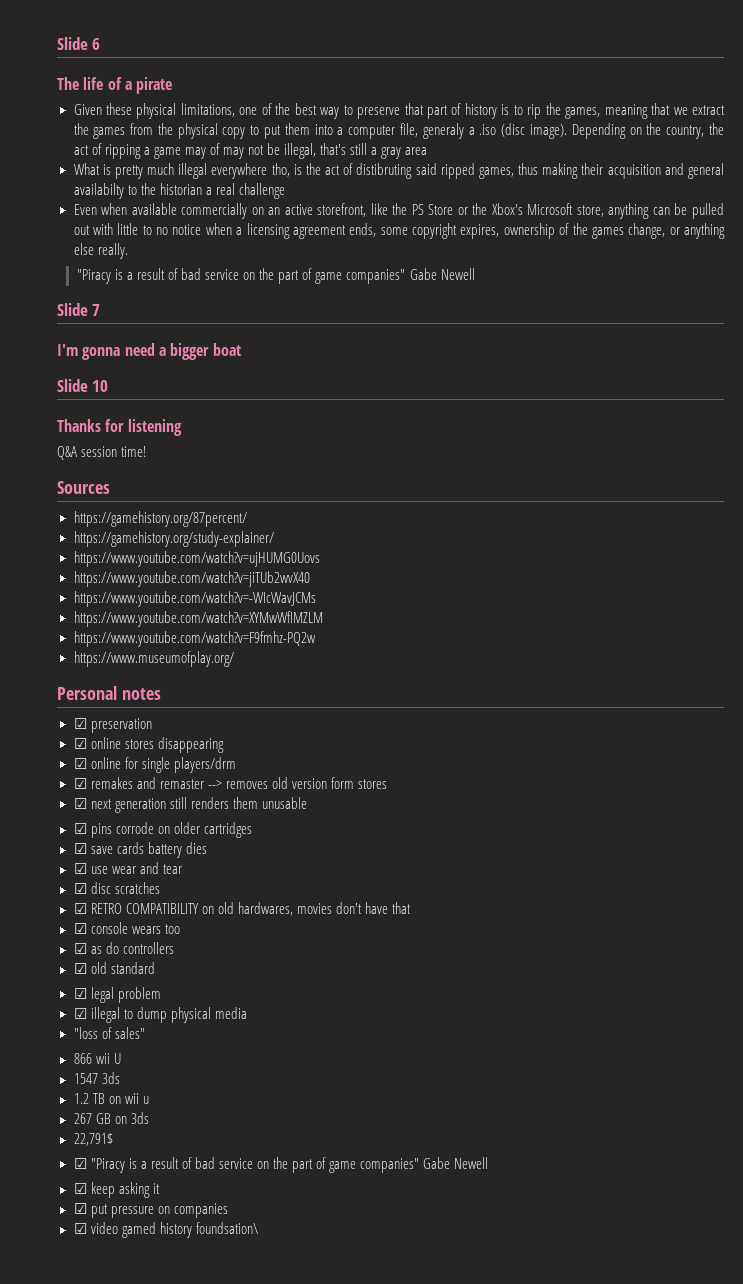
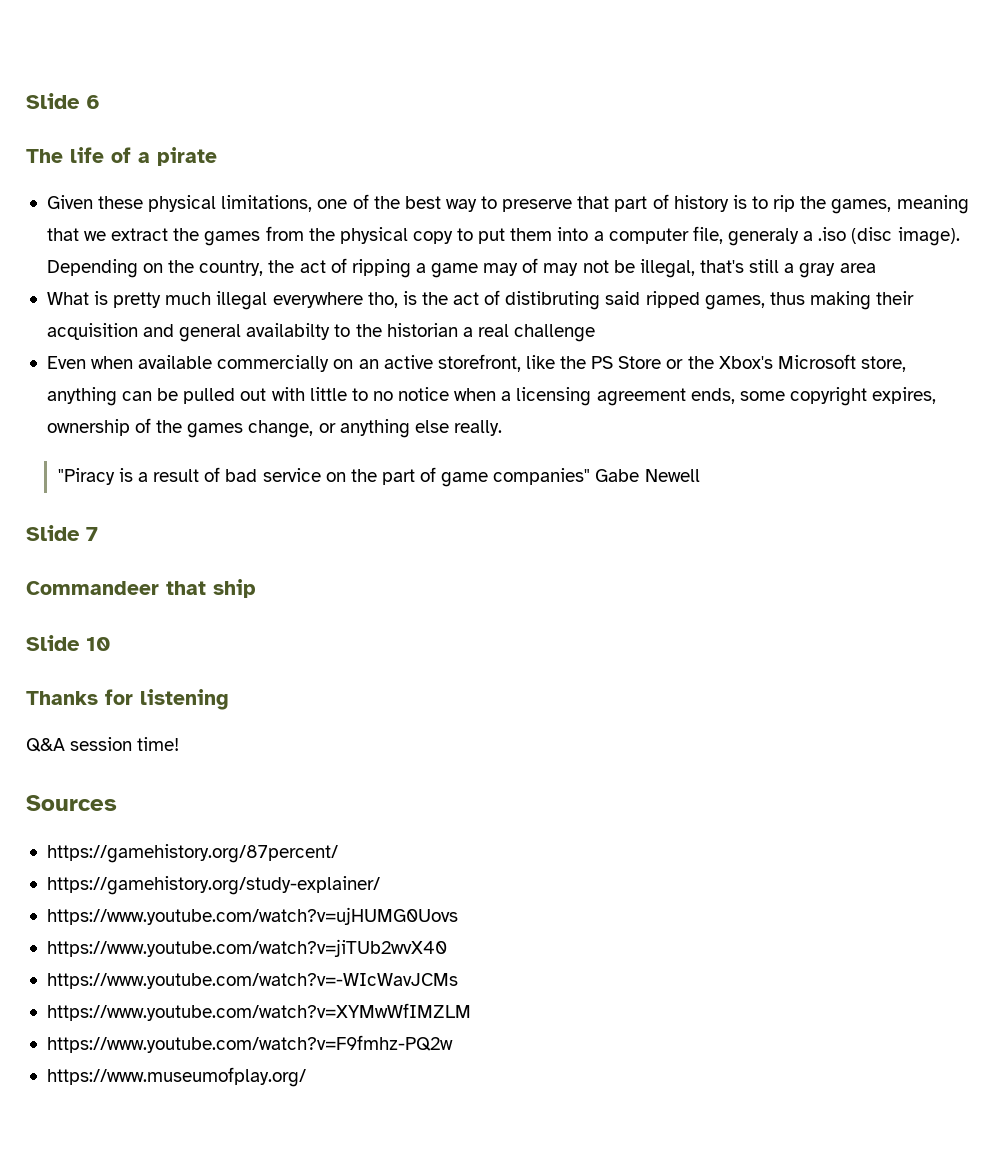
- I'm gonna need a bigger boat
+ Commandeer that ship
- Personal notes
- ☑ preservation
- ☑ online stores disappearing
- ☑ online for single players/drm
- ☑ remakes and remaster --> removes old version form stores
- ☑ next generation still renders them unusable
- ☑ pins corrode on older cartridges
- ☑ save cards battery dies
- ☑ use wear and tear
- ☑ disc scratches
- ☑ RETRO COMPATIBILITY on old hardwares, movies don't have that
- ☑ console wears too
- ☑ as do controllers
- ☑ old standard
- ☑ legal problem
- ☑ illegal to dump physical media
- "loss of sales"
- 866 wii U
- 1547 3ds
- 1.2 TB on wii u
- 267 GB on 3ds
- 22,791$
- ☑ "Piracy is a result of bad service on the part of game companies" Gabe Newell
- ☑ keep asking it
- ☑ put pressure on companies
- ☑ video gamed history foundsation\

